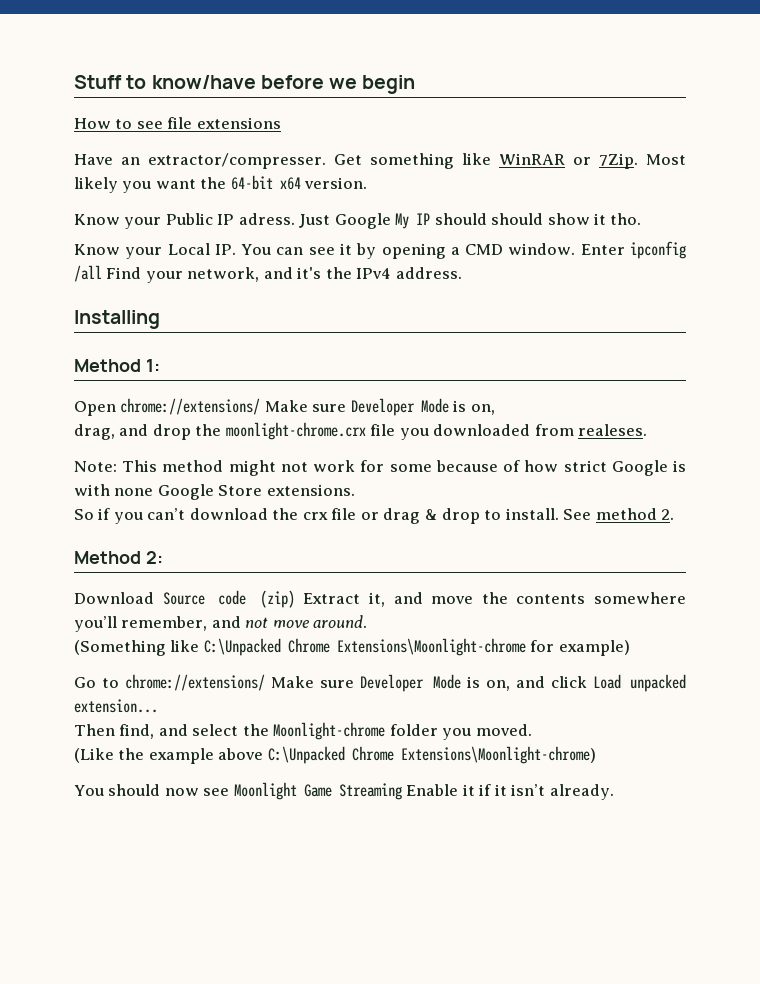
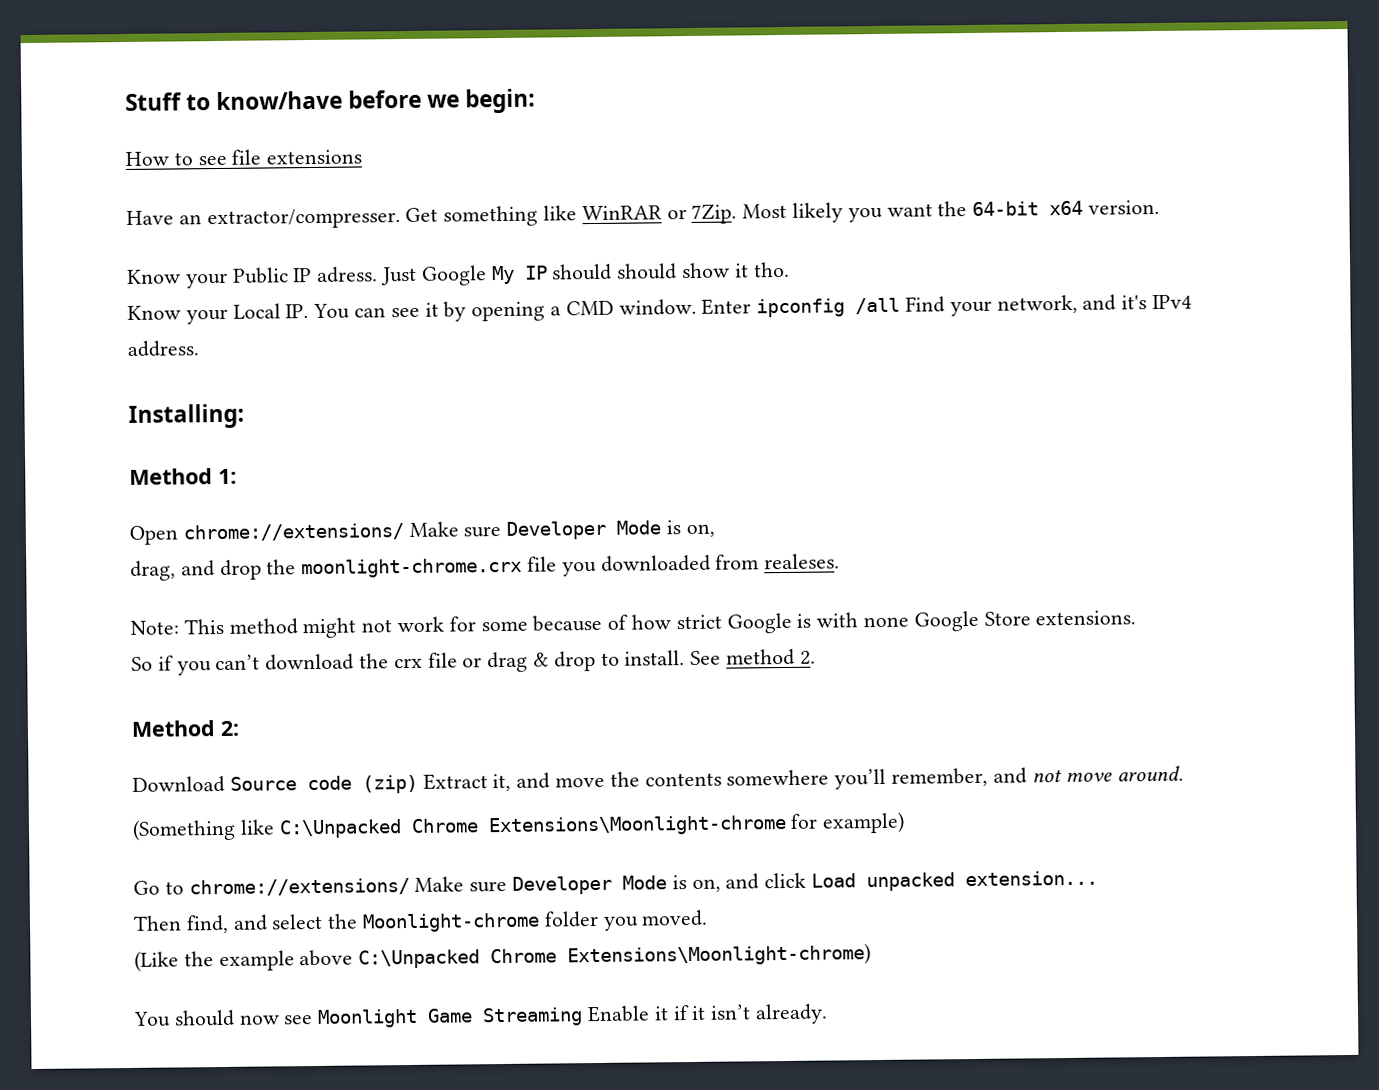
- Stuff to know/have before we begin
+ Stuff to know/have before we begin:
- Enter ipconfig /all Find your network, and it's the IPv4 address.
+ Enter ipconfig /all Find your network, and it's IPv4 address.
- Installing
+ Installing:

